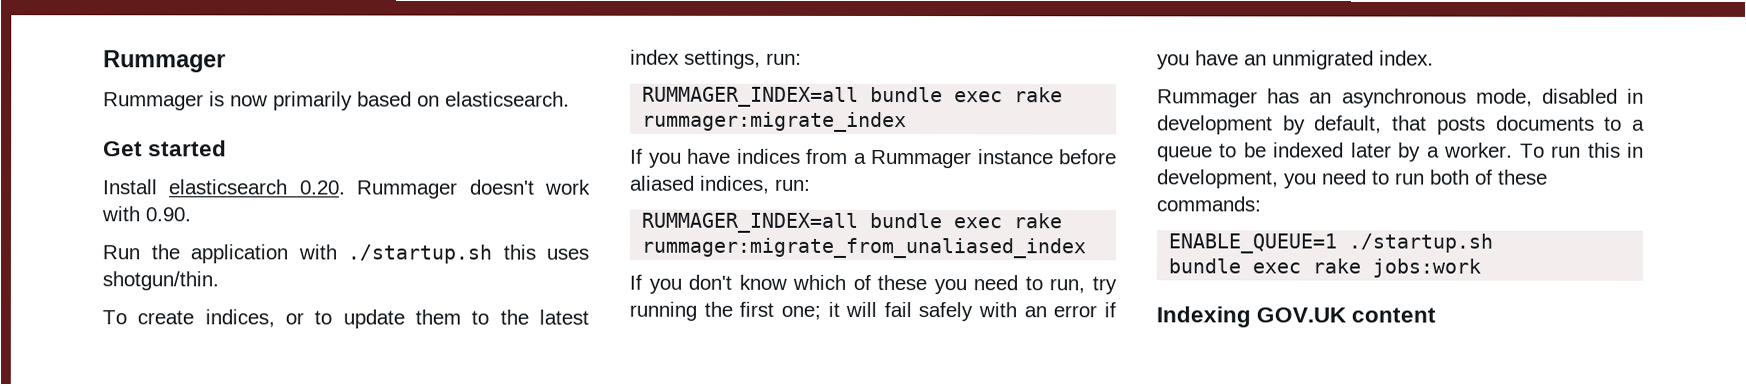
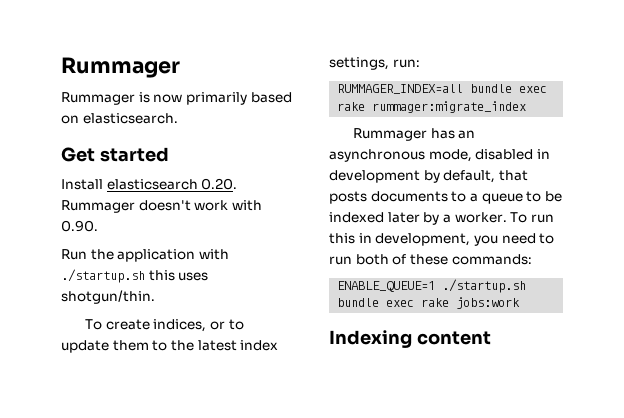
- If you have indices from a Rummager instance before aliased indices, run:
- RUMMAGER_INDEX=all bundle exec rake rummager:migrate_from_unaliased_index
- If you don't know which of these you need to run, try running the first one; it will fail safely with an error if you have an unmigrated index.
- Indexing GOV.UK content
+ Indexing content

